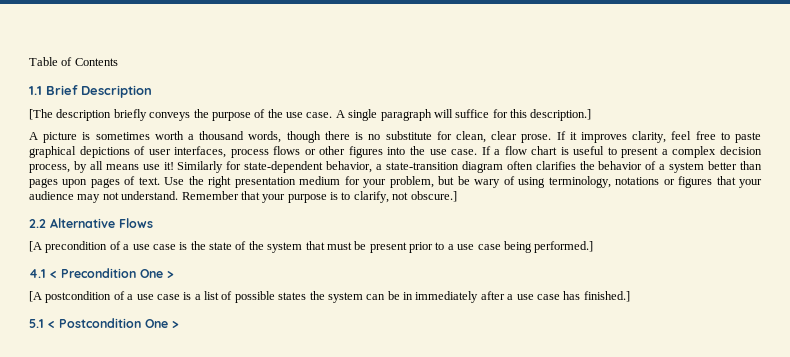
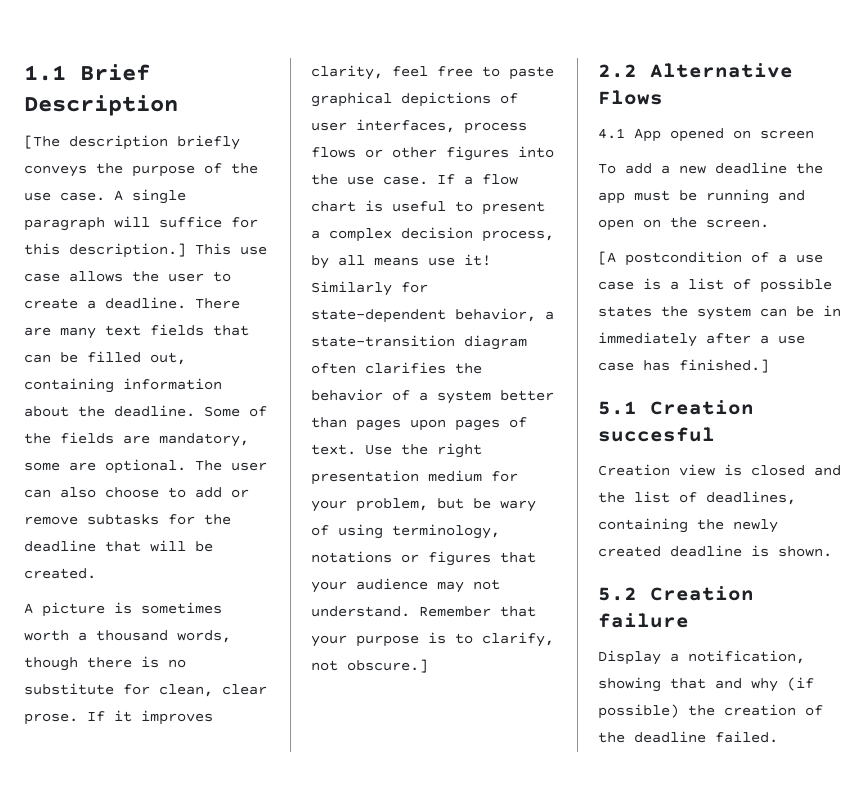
- Table of Contents
+ This use case allows the user to create a deadline. There are many text fields that can be filled out, containing information about the deadline. Some of the fields are mandatory, some are optional. The user can also choose to add or remove subtasks for the deadline that will be created.
- [A precondition of a use case is the state of the system that must be present prior to a use case being performed.]
- 4.1 < Precondition One >
+ 4.1 App opened on screen
+ To add a new deadline the app must be running and open on the screen.
- 5.1 < Postcondition One >
+ 5.1 Creation succesful
+ Creation view is closed and the list of deadlines, containing the newly created deadline is shown.
+ 5.2 Creation failure
+ Display a notification, showing that and why (if possible) the creation of the deadline failed.

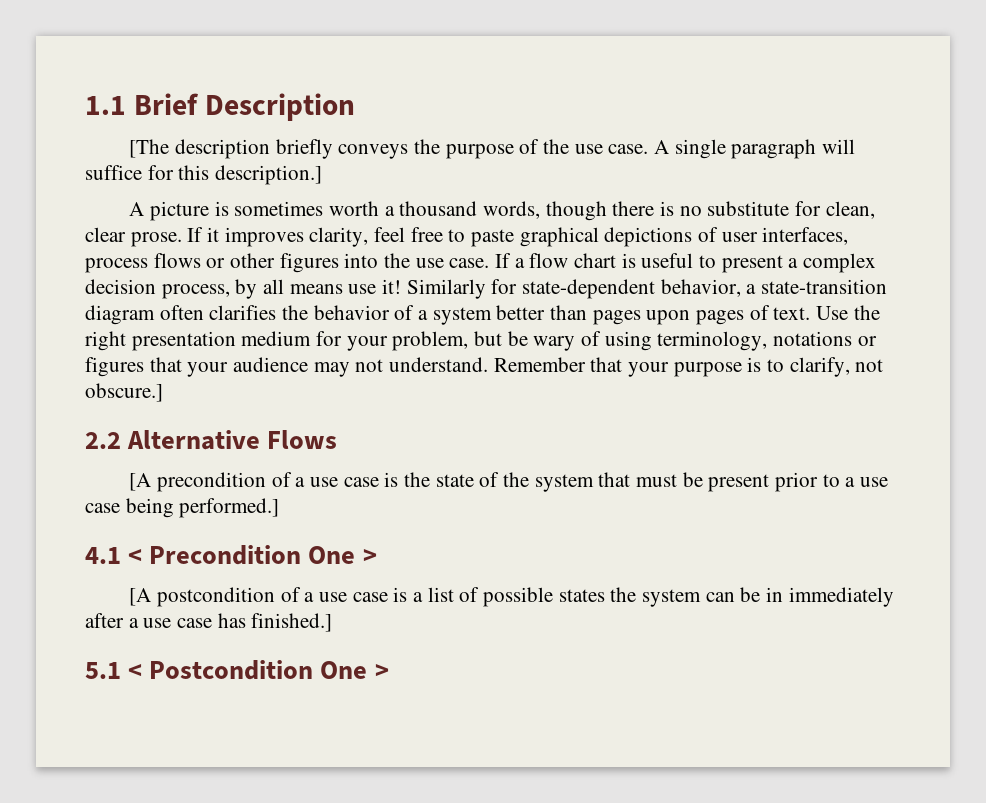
- This use case allows the user to create a deadline. There are many text fields that can be filled out, containing information about the deadline. Some of the fields are mandatory, some are optional. The user can also choose to add or remove subtasks for the deadline that will be created.
- 4.1 App opened on screen
- To add a new deadline the app must be running and open on the screen.
+ [A precondition of a use case is the state of the system that must be present prior to a use case being performed.]
+ 4.1 < Precondition One >
- 5.1 Creation succesful
- Creation view is closed and the list of deadlines, containing the newly created deadline is shown.
- 5.2 Creation failure
- Display a notification, showing that and why (if possible) the creation of the deadline failed.
+ 5.1 < Postcondition One >

